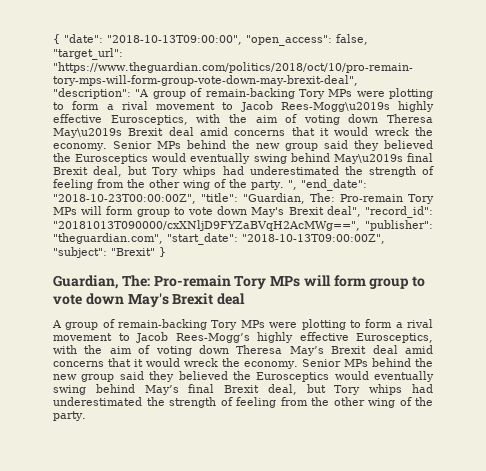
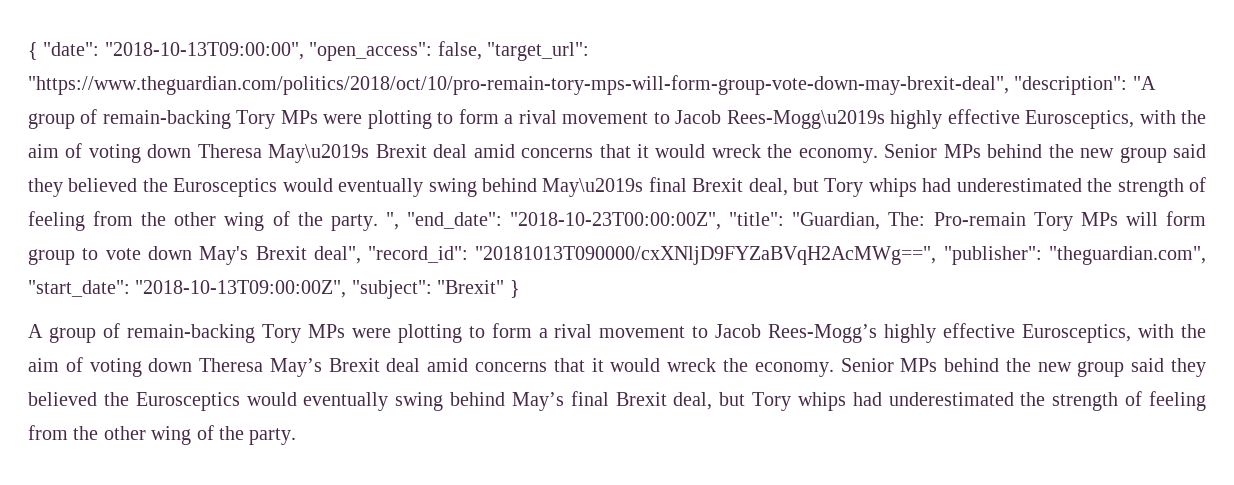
- Guardian, The: Pro-remain Tory MPs will form group to vote down May's Brexit deal

